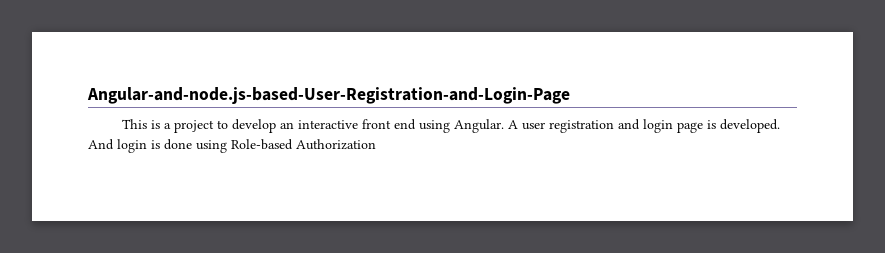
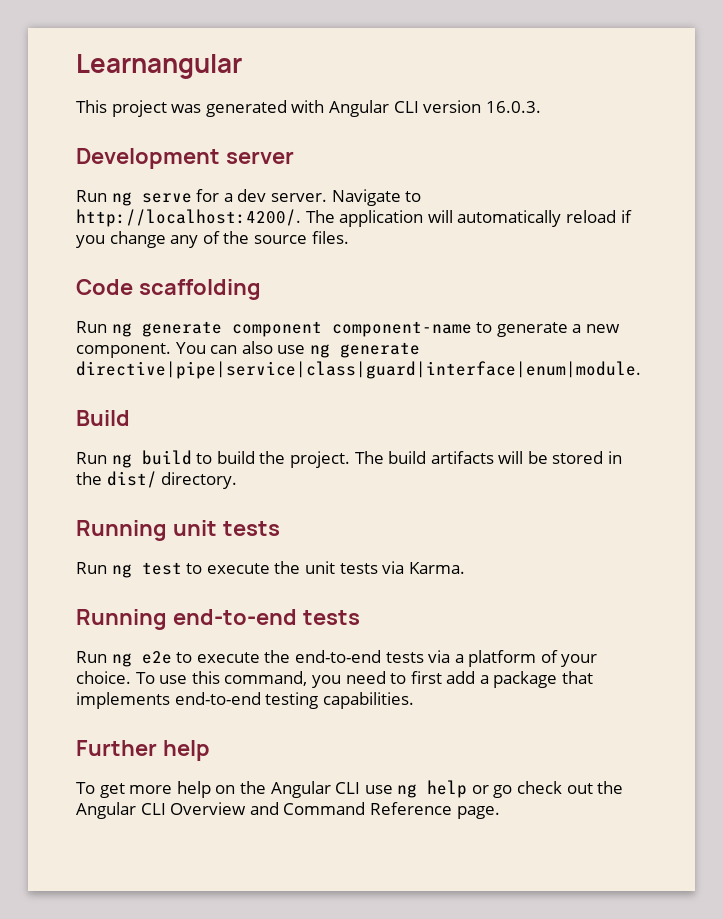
- Angular-and-node.js-based-User-Registration-and-Login-Page
+ Learnangular
- This is a project to develop an interactive front end using Angular. A user registration and login page is developed. And login is done using Role-based Authorization
+ This project was generated with Angular CLI version 16.0.3.
+ Development server
+ Run ng serve for a dev server. Navigate to http://localhost:4200/. The application will automatically reload if you change any of the source files.
+ Code scaffolding
+ Run ng generate component component-name to generate a new component. You can also use ng generate directive|pipe|service|class|guard|interface|enum|module.
+ Build
+ Run ng build to build the project. The build artifacts will be stored in the dist/ directory.
+ Running unit tests
+ Run ng test to execute the unit tests via Karma.
+ Running end-to-end tests
+ Run ng e2e to execute the end-to-end tests via a platform of your choice. To use this command, you need to first add a package that implements end-to-end testing capabilities.
+ Further help
+ To get more help on the Angular CLI use ng help or go check out the Angular CLI Overview and Command Reference page.

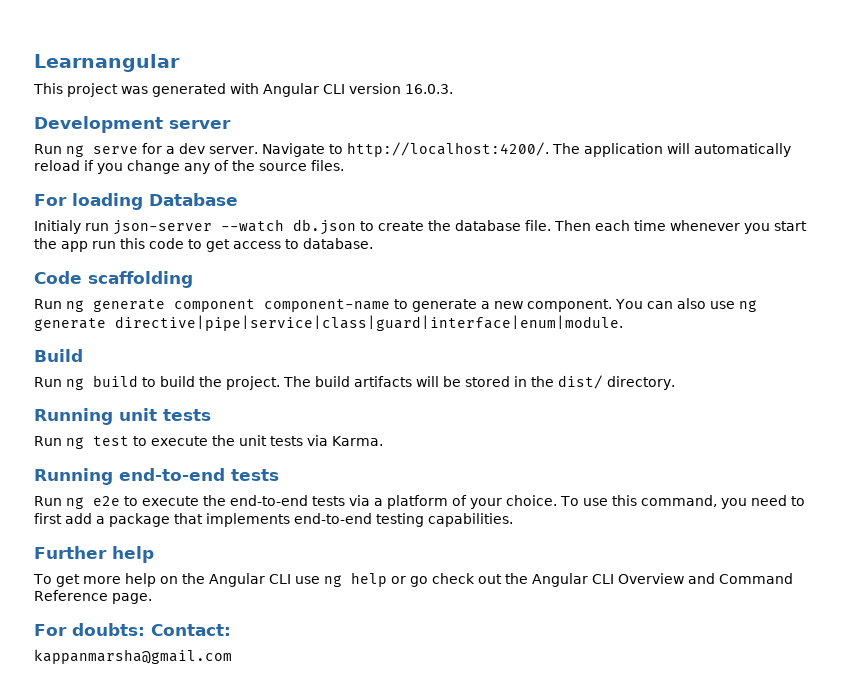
+ For loading Database
+ Initialy run json-server --watch db.json to create the database file. Then each time whenever you start the app run this code to get access to database.
+ For doubts: Contact:
+ kappanmarsha@gmail.com

